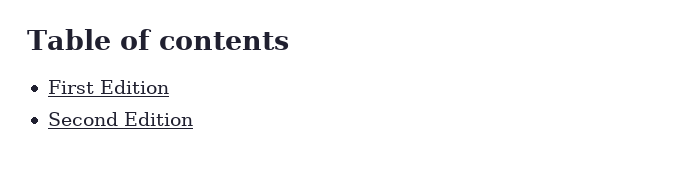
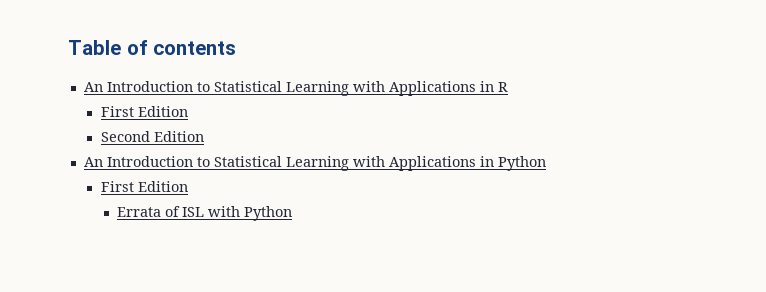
+ An Introduction to Statistical Learning with Applications in R
  First Edition
  Second Edition
+ An Introduction to Statistical Learning with Applications in Python
+ First Edition
+ Errata of ISL with Python

